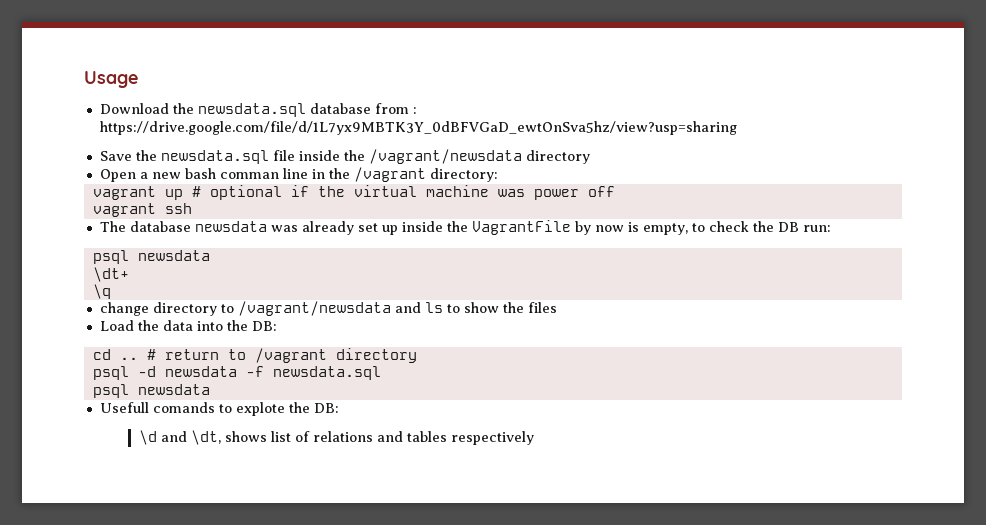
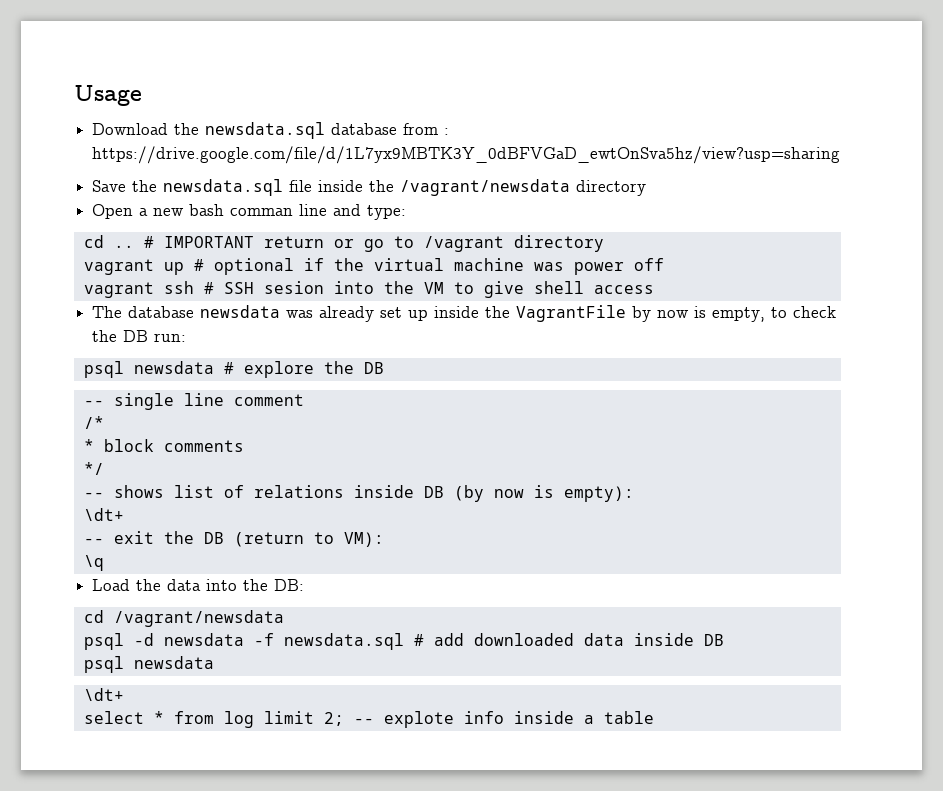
- Open a new bash comman line in the /vagrant directory:
+ Open a new bash comman line and type:
+ cd .. # IMPORTANT return or go to /vagrant directory
- vagrant ssh
+ vagrant ssh # SSH sesion into the VM to give shell access
  The database newsdata was already set up inside the VagrantFile by now is empty, to check the DB run:
- psql newsdata
+ psql newsdata # explore the DB
+ -- single line comment
+ /*
+ * block comments
+ */
+ -- shows list of relations inside DB (by now is empty):
  \dt+
+ -- exit the DB (return to VM):
  \q
- change directory to /vagrant/newsdata and ls to show the files
- cd .. # return to /vagrant directory
+ cd /vagrant/newsdata
- psql -d newsdata -f newsdata.sql
+ psql -d newsdata -f newsdata.sql # add downloaded data inside DB
  psql newsdata
- Usefull comands to explote the DB:
- \d and \dt, shows list of relations and tables respectively
+ \dt+
+ select * from log limit 2; -- explote info inside a table

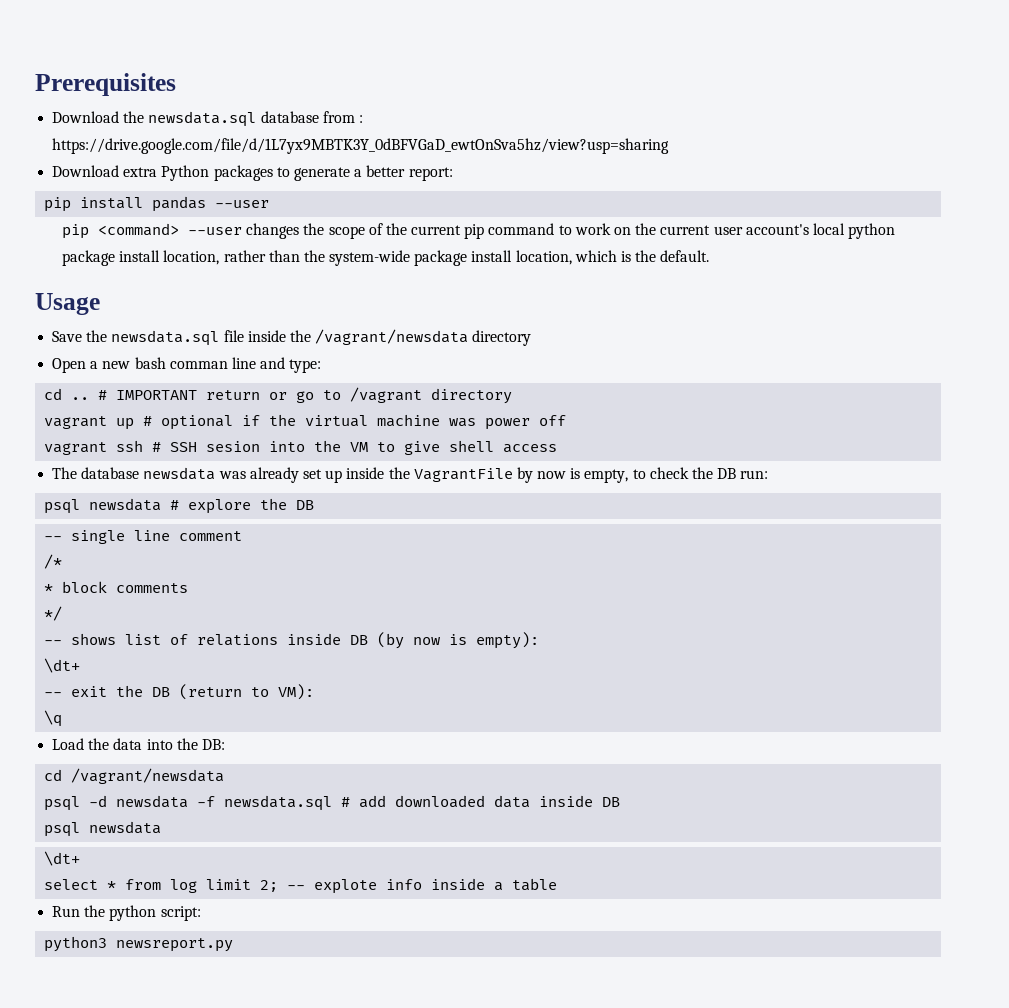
- Usage
+ Prerequisites
+ Download extra Python packages to generate a better report:
+ pip install pandas --user
+ pip <command> --user changes the scope of the current pip command to work on the current user account's local python package install location, rather than the system-wide package install location, which is the default.
+ Usage
+ Run the python script:
+ python3 newsreport.py

